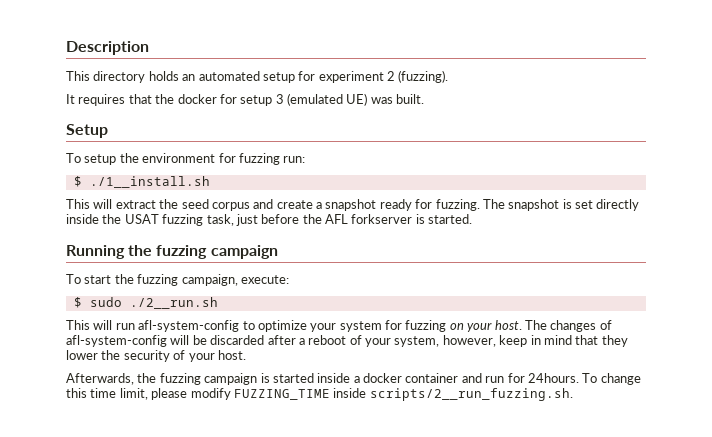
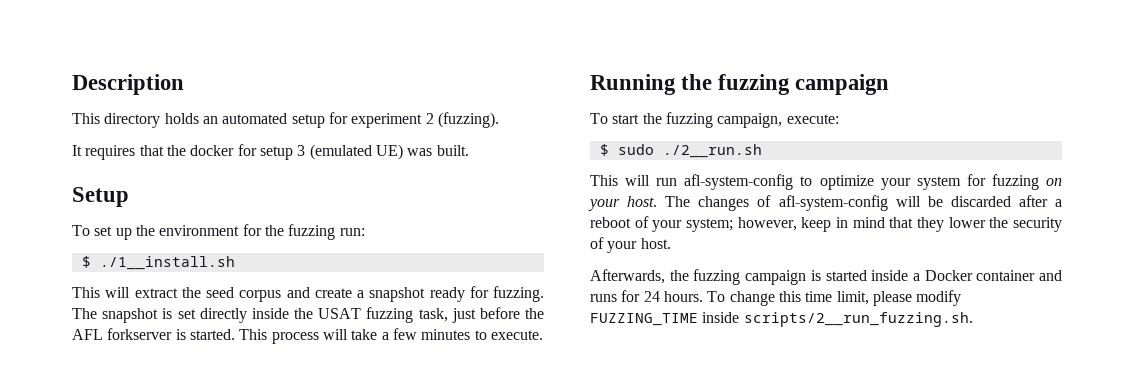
- To setup the environment for fuzzing run:
+ To set up the environment for the fuzzing run:
+ This process will take a few minutes to execute.
- The changes of afl-system-config will be discarded after a reboot of your system, however, keep in mind that they lower the security of your host.
+ The changes of afl-system-config will be discarded after a reboot of your system; however, keep in mind that they lower the security of your host.
- Afterwards, the fuzzing campaign is started inside a docker container and run for 24hours.
+ Afterwards, the fuzzing campaign is started inside a Docker container and runs for 24 hours.

